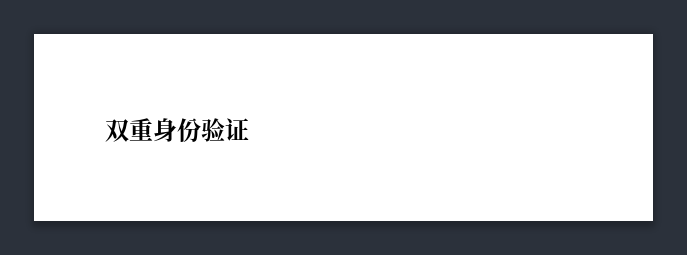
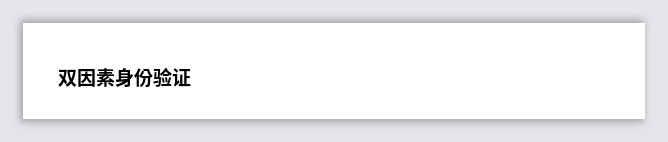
- 双重身份验证
+ 双因素身份验证

